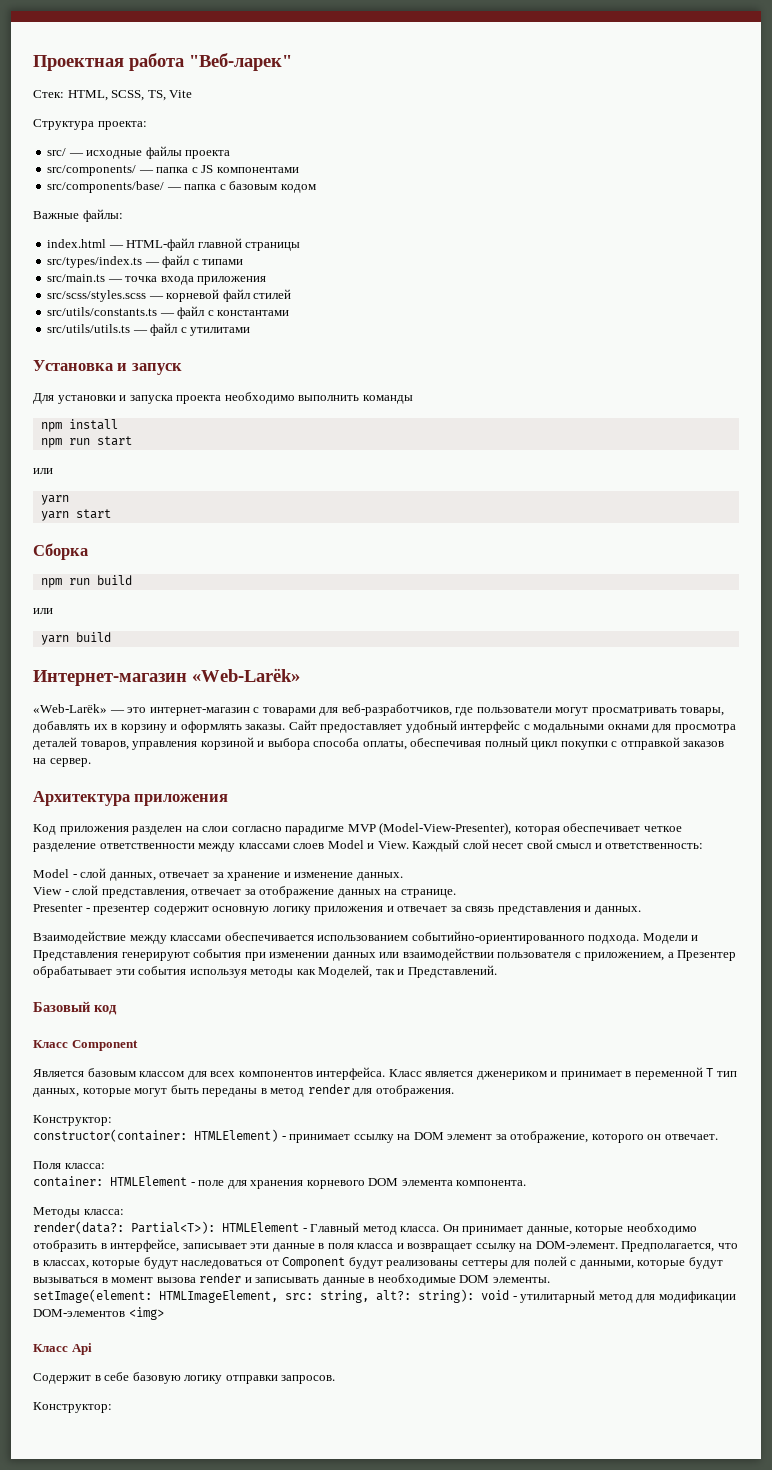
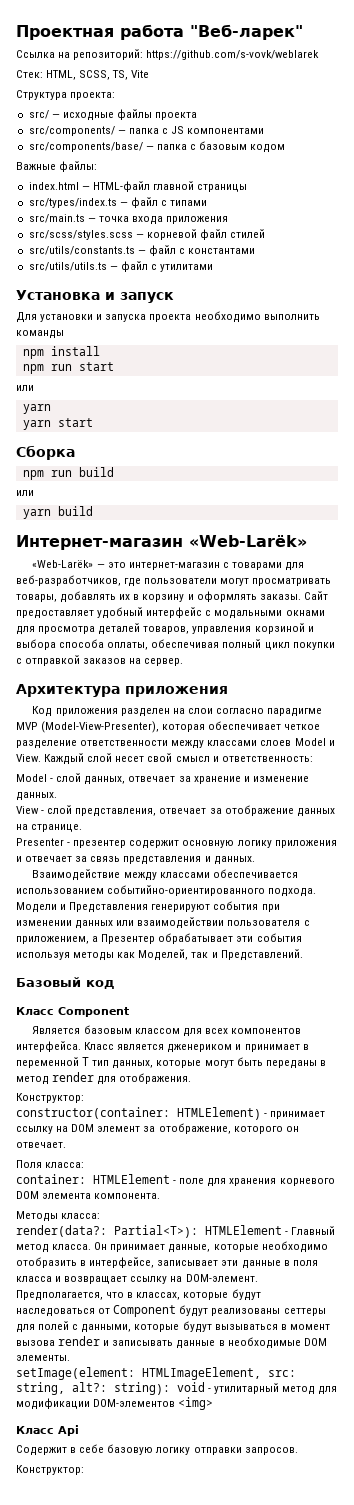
+ Ссылка на репозиторий: https://github.com/s-vovk/weblarek

